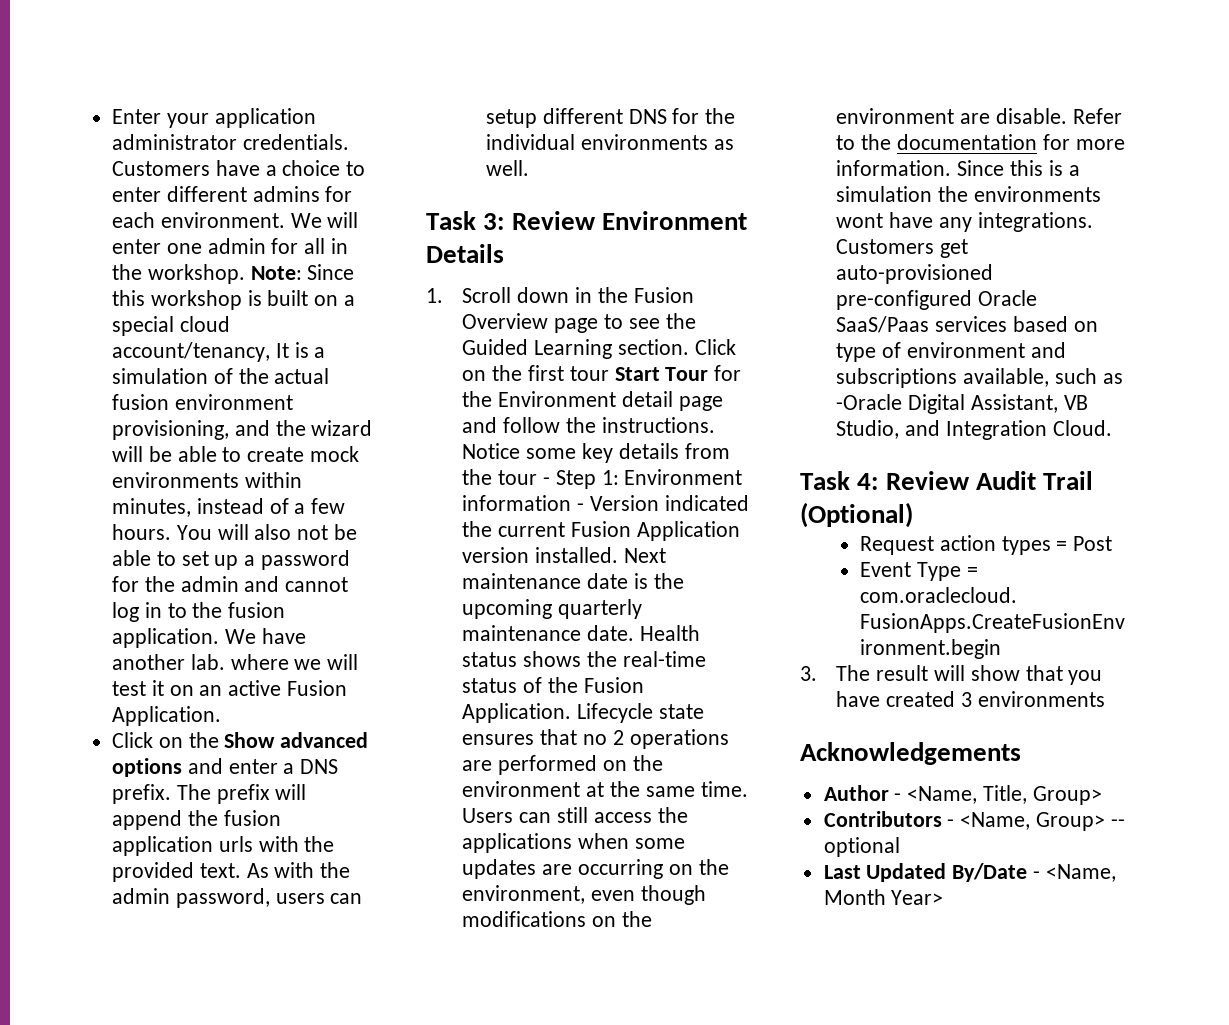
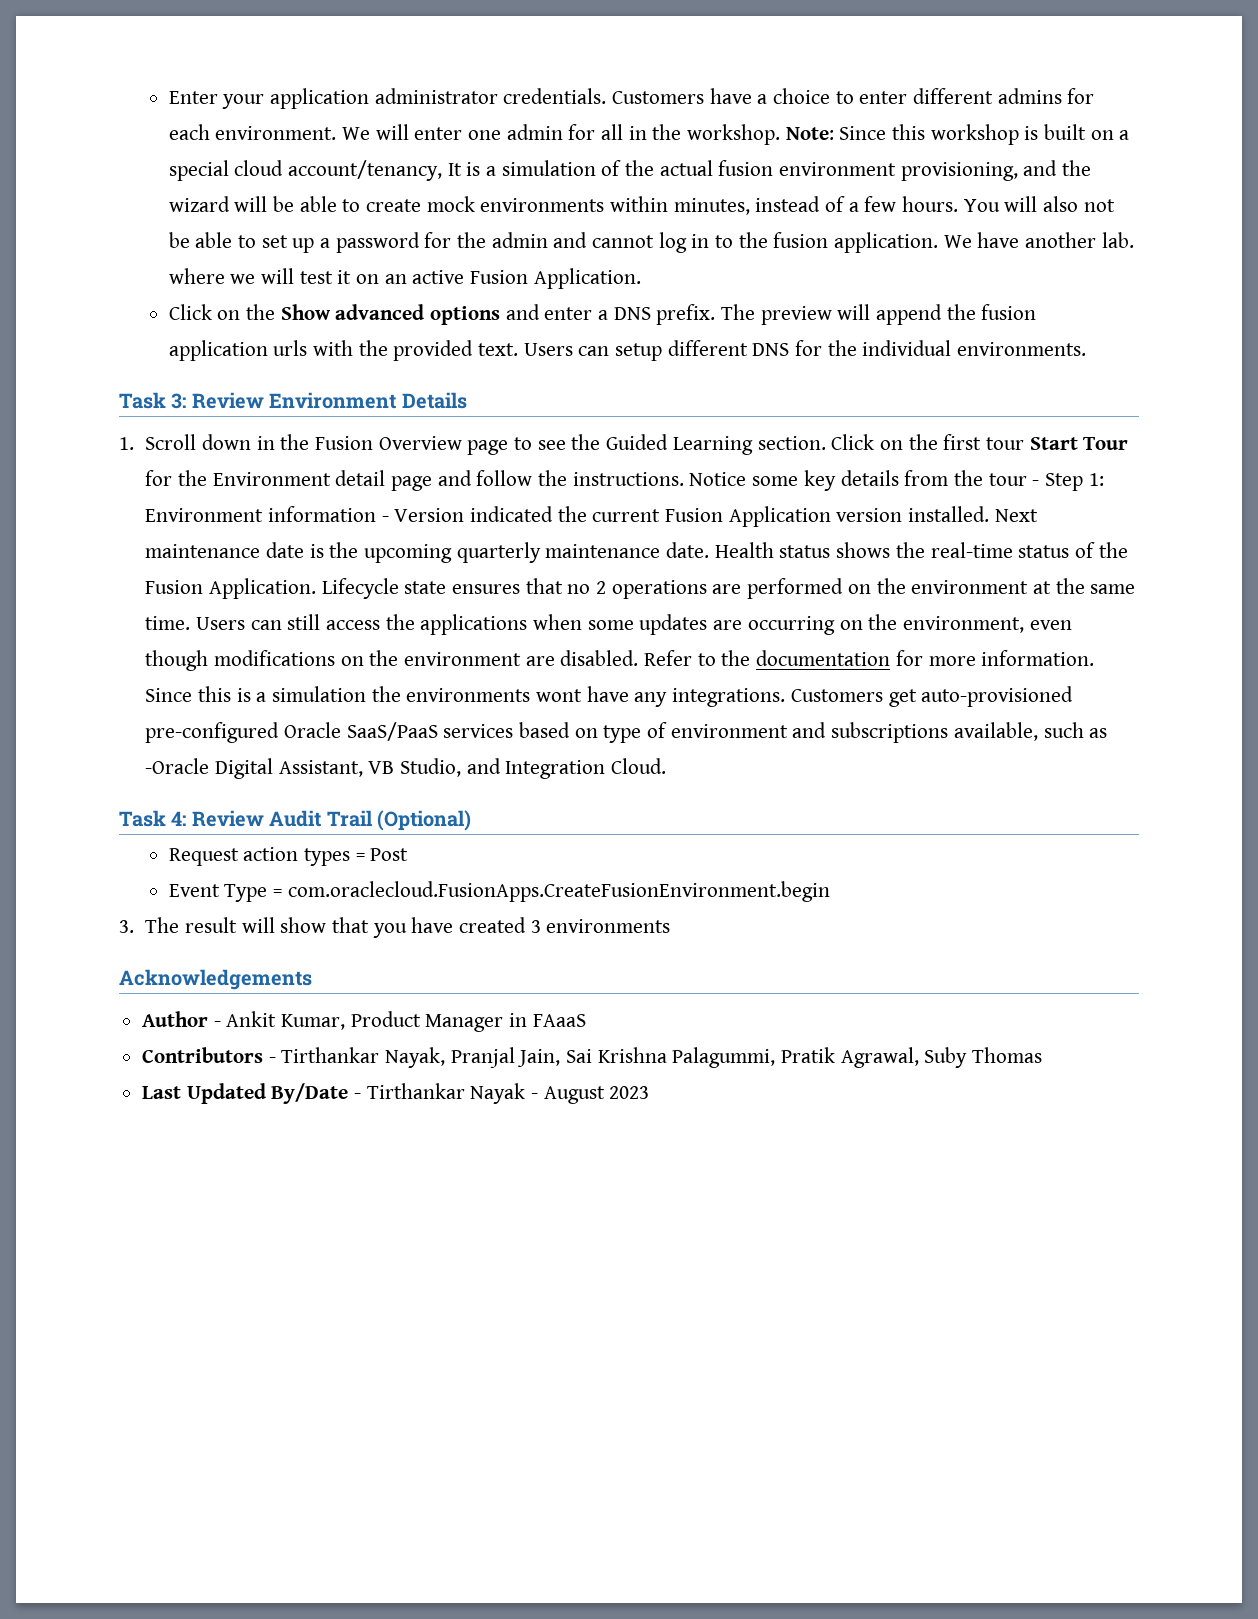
- The prefix will append the fusion application urls with the provided text.
+ The preview will append the fusion application urls with the provided text.
- As with the admin password, users can setup different DNS for the individual environments as well.
+ Users can setup different DNS for the individual environments.
- Users can still access the applications when some updates are occurring on the environment, even though modifications on the environment are disable.
+ Users can still access the applications when some updates are occurring on the environment, even though modifications on the environment are disabled.
- Customers get auto-provisioned pre-configured Oracle SaaS/Paas services based on type of environment and subscriptions available, such as -Oracle Digital Assistant, VB Studio, and Integration Cloud.
+ Customers get auto-provisioned pre-configured Oracle SaaS/PaaS services based on type of environment and subscriptions available, such as -Oracle Digital Assistant, VB Studio, and Integration Cloud.
- Author - <Name, Title, Group>
- Contributors - <Name, Group> -- optional
+ Author - Ankit Kumar, Product Manager in FAaaS
+ Contributors - Tirthankar Nayak, Pranjal Jain, Sai Krishna Palagummi, Pratik Agrawal, Suby Thomas
- Last Updated By/Date - <Name, Month Year>
+ Last Updated By/Date - Tirthankar Nayak - August 2023

